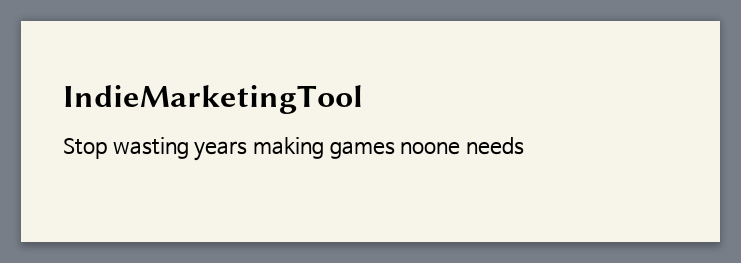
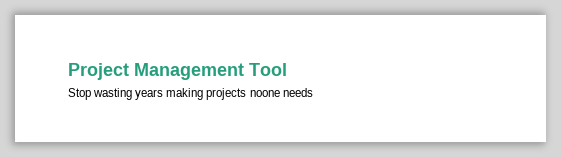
- IndieMarketingTool
+ Project Management Tool
- Stop wasting years making games noone needs
+ Stop wasting years making projects noone needs

